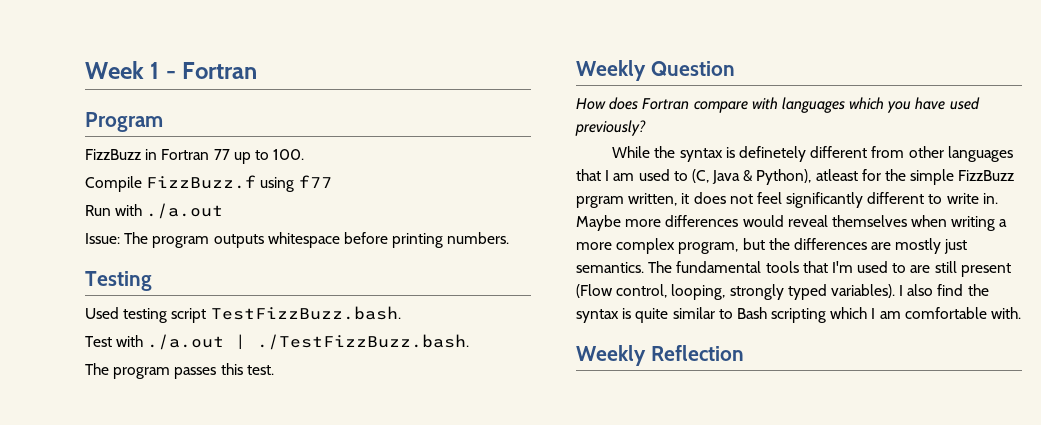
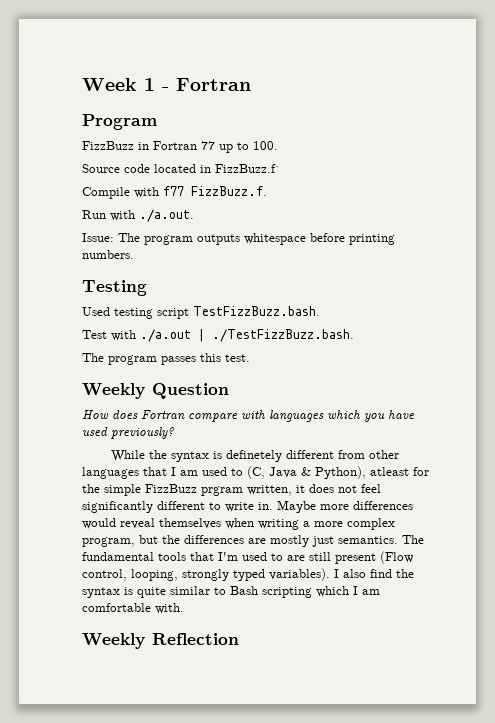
+ Source code located in FizzBuzz.f`
- Compile FizzBuzz.f using f77
+ Compile with f77 FizzBuzz.f.
- Run with ./a.out
+ Run with ./a.out.

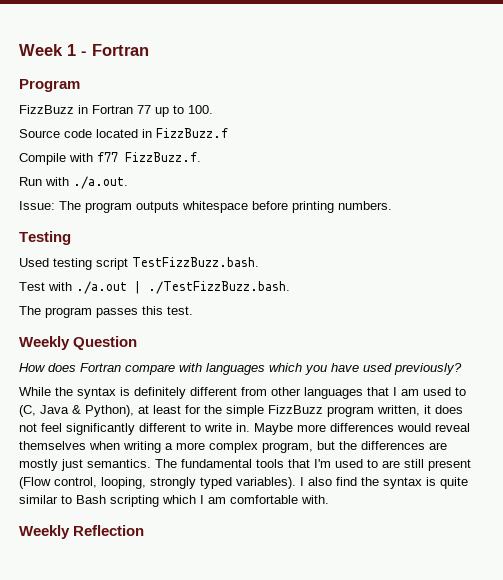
- Source code located in FizzBuzz.f`
+ Source code located in FizzBuzz.f
- While the syntax is definetely different from other languages that I am used to (C, Java & Python), atleast for the simple FizzBuzz prgram written, it does not feel significantly different to write in.
+ While the syntax is definitely different from other languages that I am used to (C, Java & Python), at least for the simple FizzBuzz program written, it does not feel significantly different to write in.

